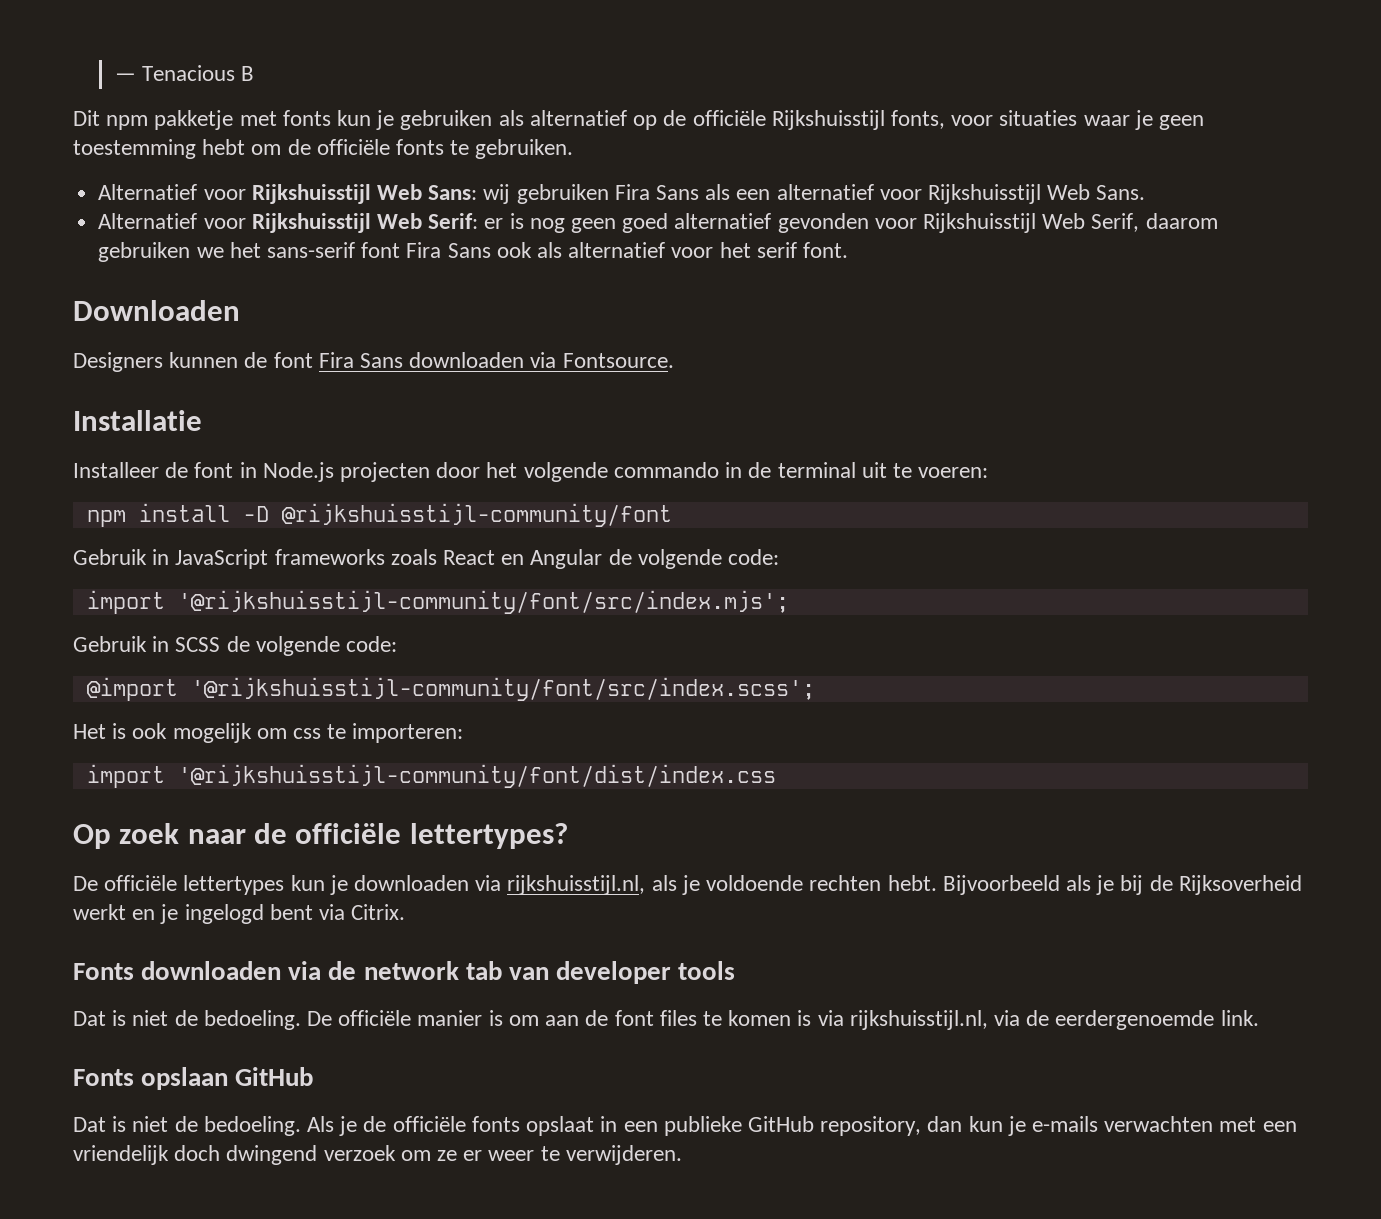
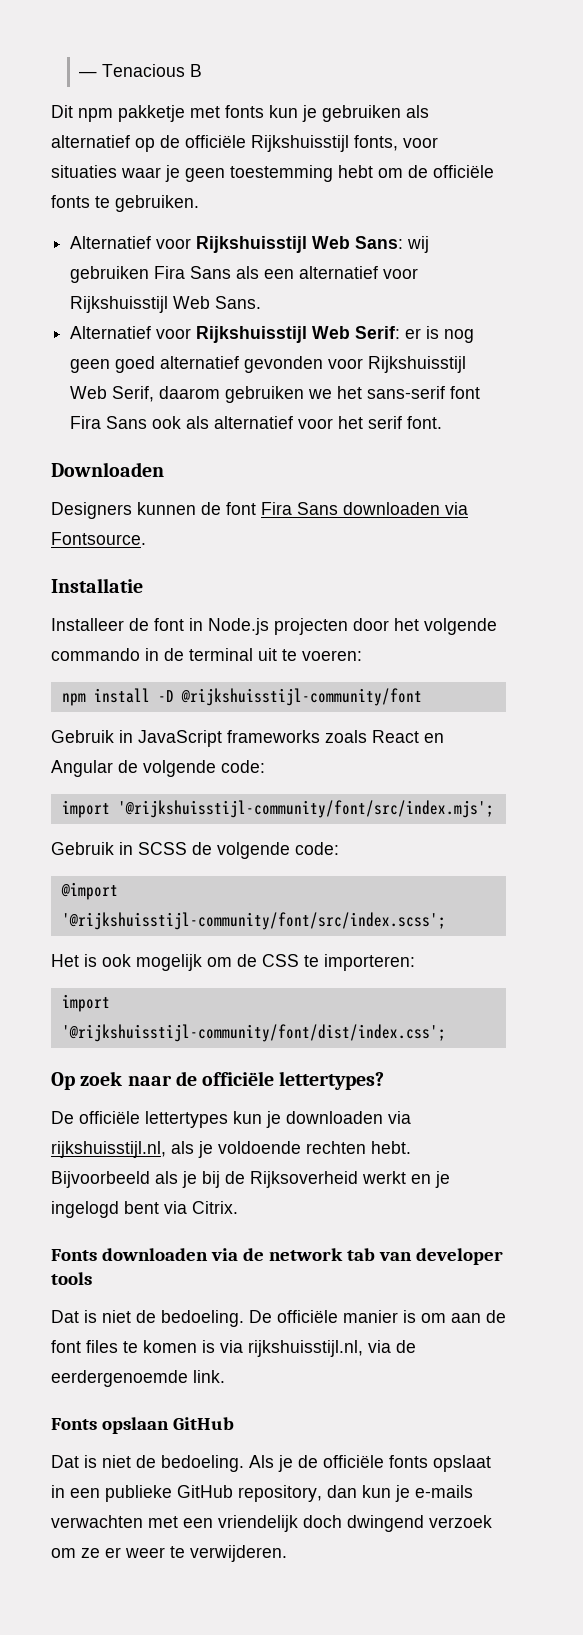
- Het is ook mogelijk om css te importeren:
+ Het is ook mogelijk om de CSS te importeren:
- import '@rijkshuisstijl-community/font/dist/index.css
+ import '@rijkshuisstijl-community/font/dist/index.css';

